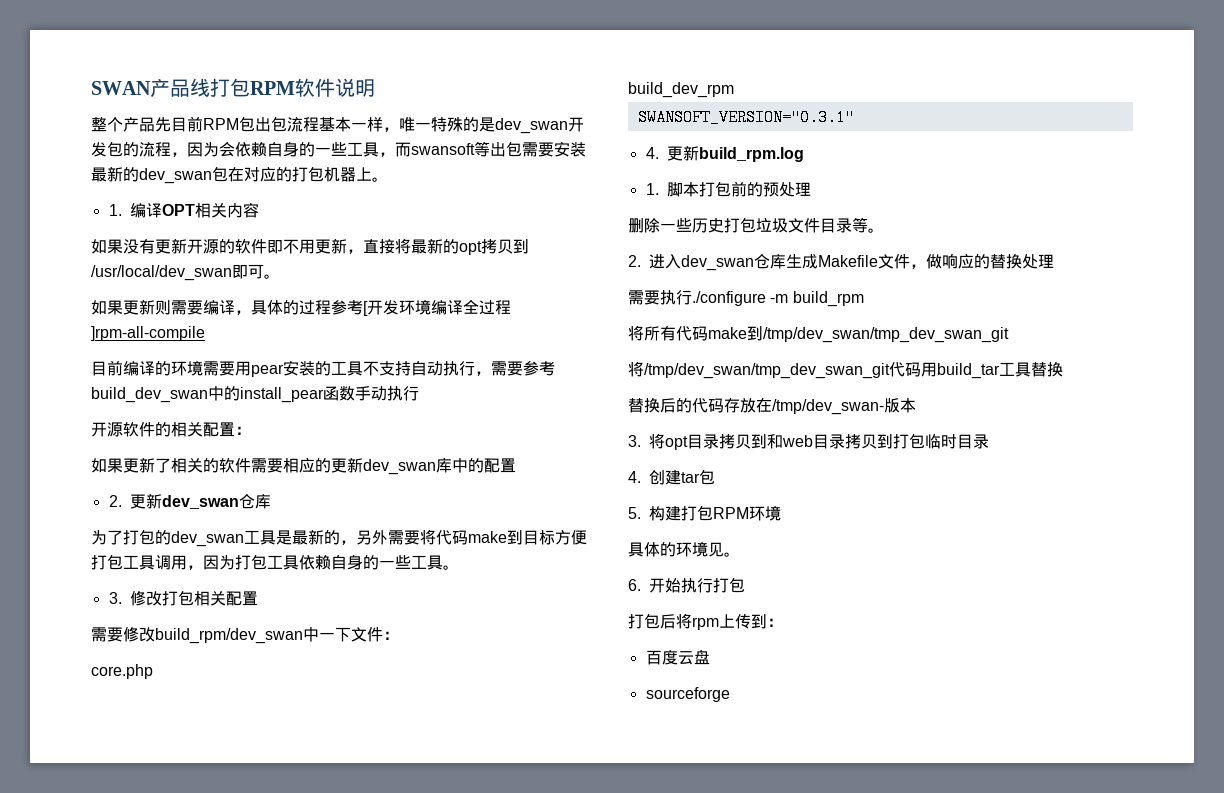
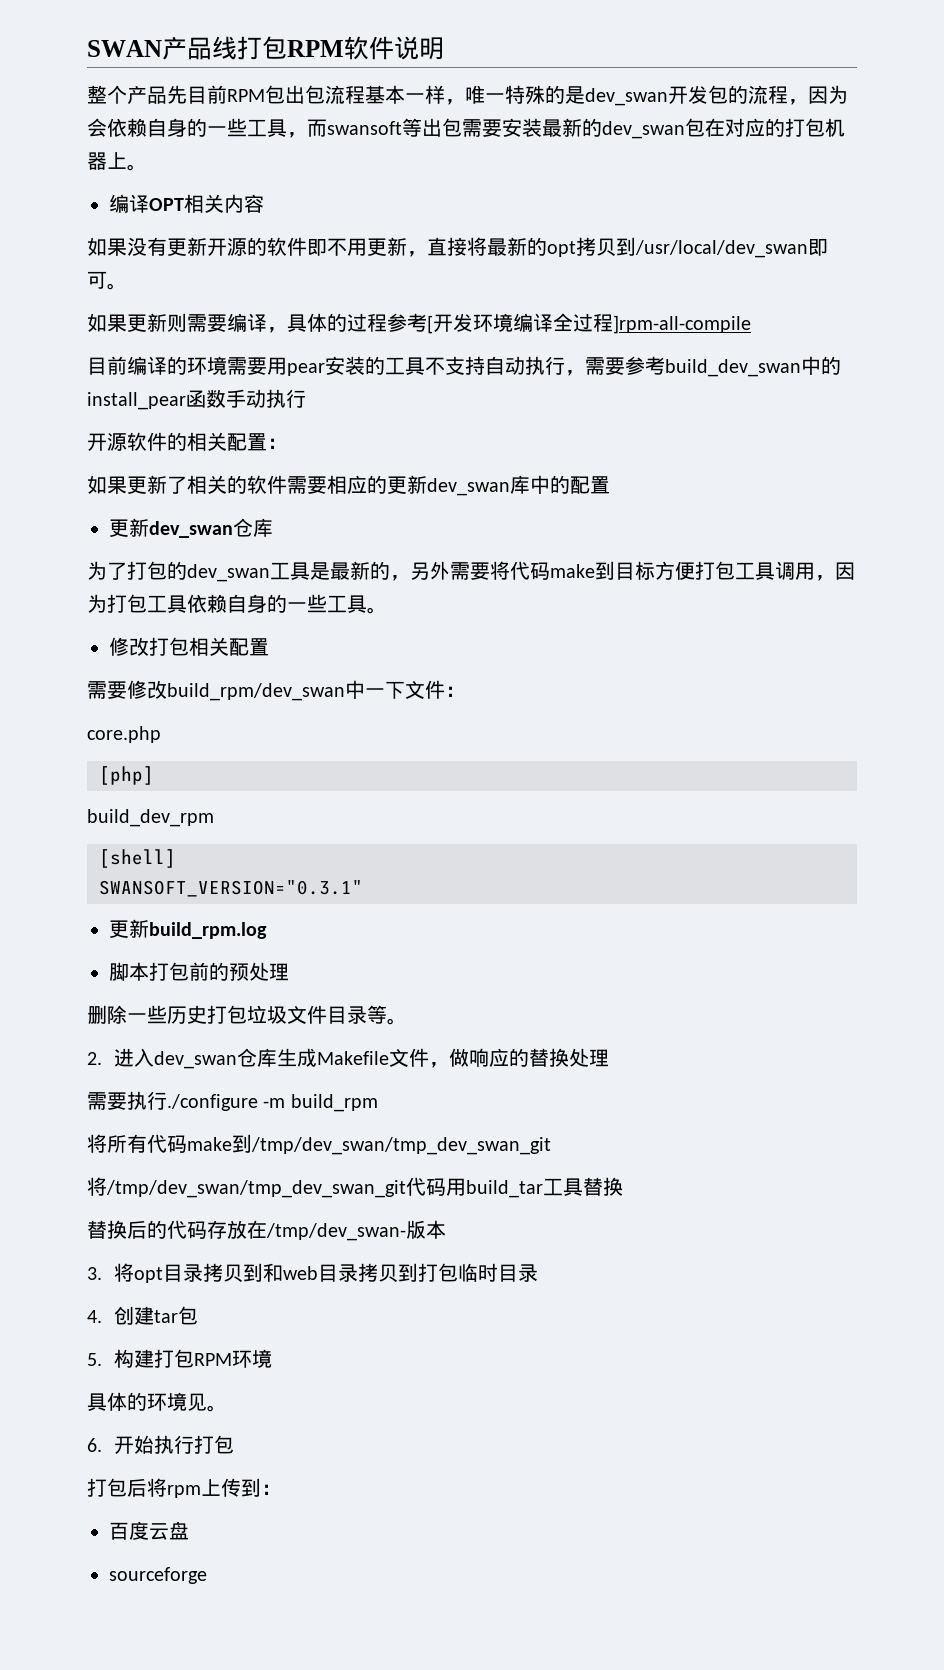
- 1.编译OPT相关内容
+ 编译OPT相关内容
- 2.更新dev_swan仓库
+ 更新dev_swan仓库
- 3.修改打包相关配置
+ 修改打包相关配置
+ [php]
+ [shell]
- 4.更新build_rpm.log
+ 更新build_rpm.log
- 1.脚本打包前的预处理
+ 脚本打包前的预处理

